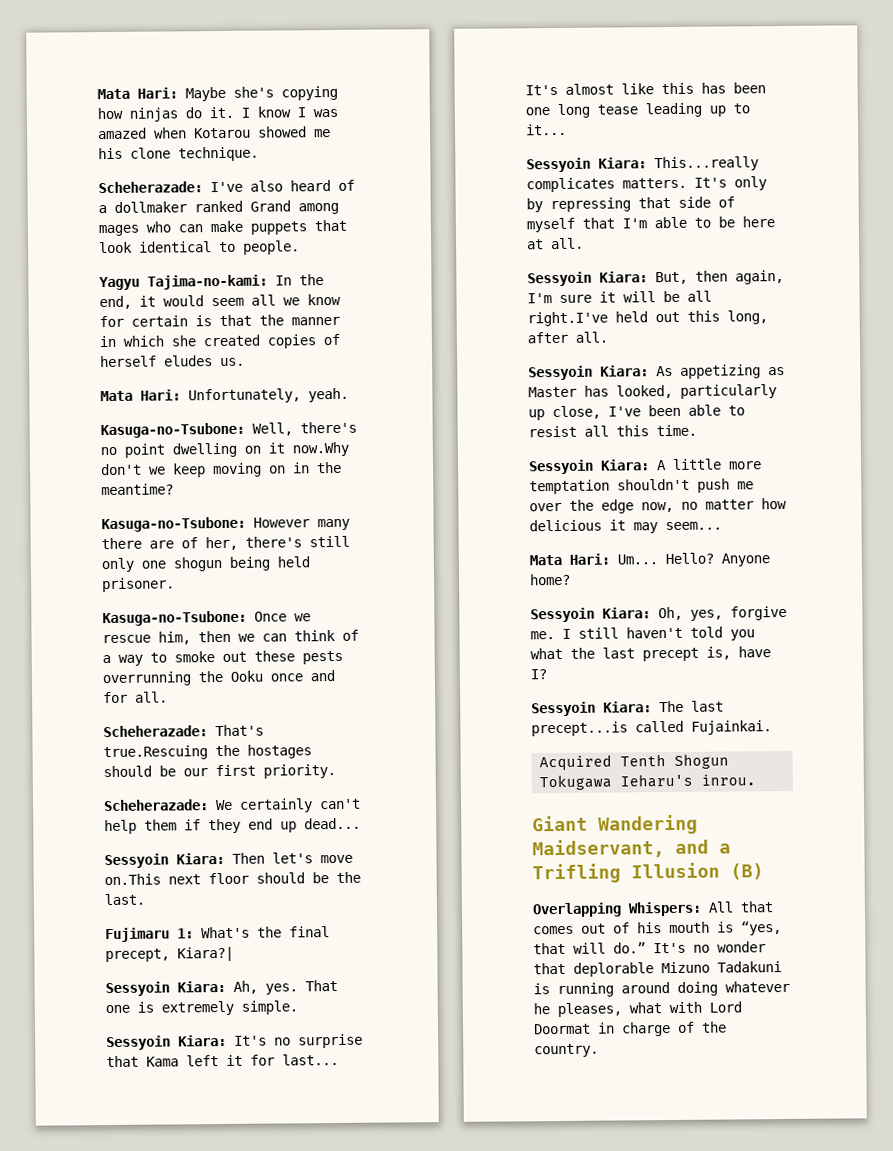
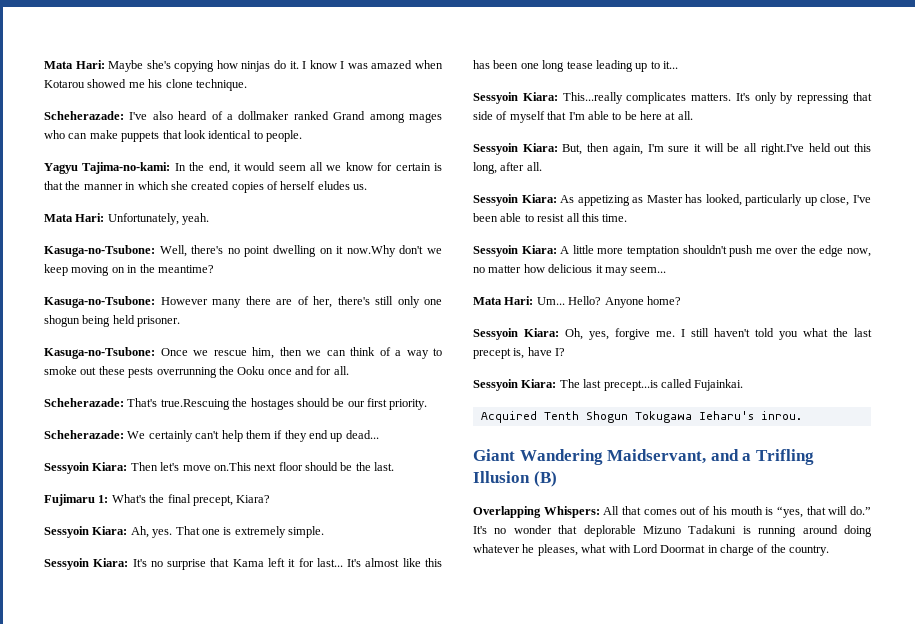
- Fujimaru 1: What's the final precept, Kiara?|
+ Fujimaru 1: What's the final precept, Kiara?

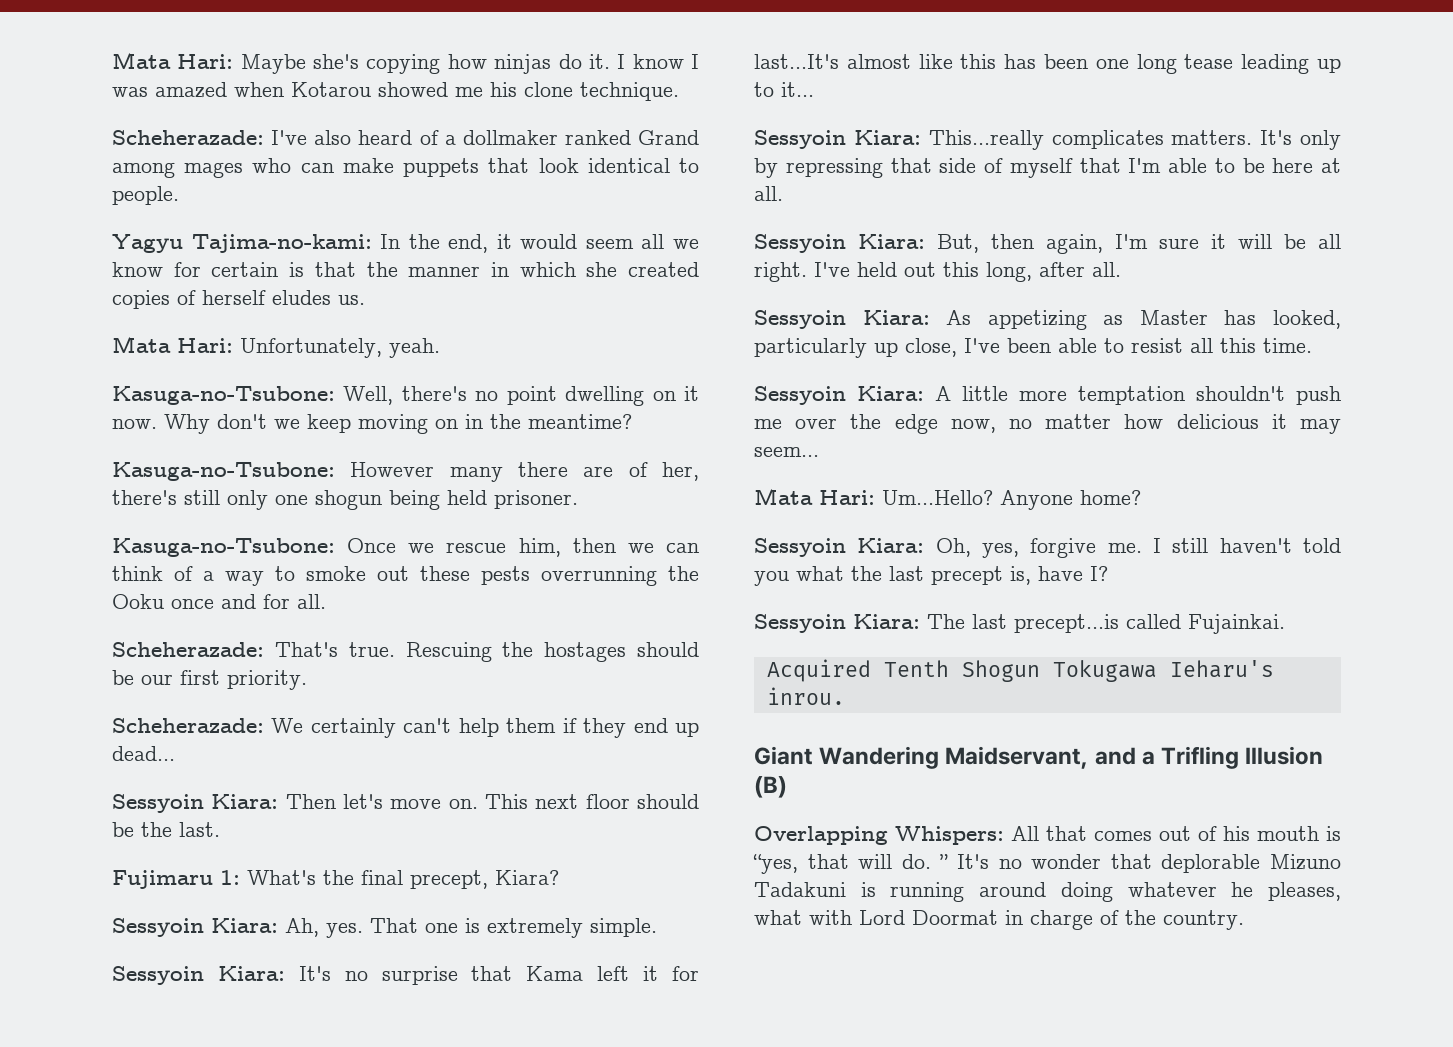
- Kasuga-no-Tsubone: Well, there's no point dwelling on it now.Why don't we keep moving on in the meantime?
+ Kasuga-no-Tsubone: Well, there's no point dwelling on it now. Why don't we keep moving on in the meantime?
- Scheherazade: That's true.Rescuing the hostages should be our first priority.
+ Scheherazade: That's true. Rescuing the hostages should be our first priority.
- Sessyoin Kiara: Then let's move on.This next floor should be the last.
+ Sessyoin Kiara: Then let's move on. This next floor should be the last.
- Sessyoin Kiara: It's no surprise that Kama left it for last... It's almost like this has been one long tease leading up to it...
+ Sessyoin Kiara: It's no surprise that Kama left it for last...It's almost like this has been one long tease leading up to it...
- Sessyoin Kiara: But, then again, I'm sure it will be all right.I've held out this long, after all.
+ Sessyoin Kiara: But, then again, I'm sure it will be all right. I've held out this long, after all.
- Mata Hari: Um... Hello?
+ Mata Hari: Um...Hello?
- Overlapping Whispers: All that comes out of his mouth is “yes, that will do.” It's no wonder that deplorable Mizuno Tadakuni is running around doing whatever he pleases, what with Lord Doormat in charge of the country.
+ Overlapping Whispers: All that comes out of his mouth is “yes, that will do. ” It's no wonder that deplorable Mizuno Tadakuni is running around doing whatever he pleases, what with Lord Doormat in charge of the country.

